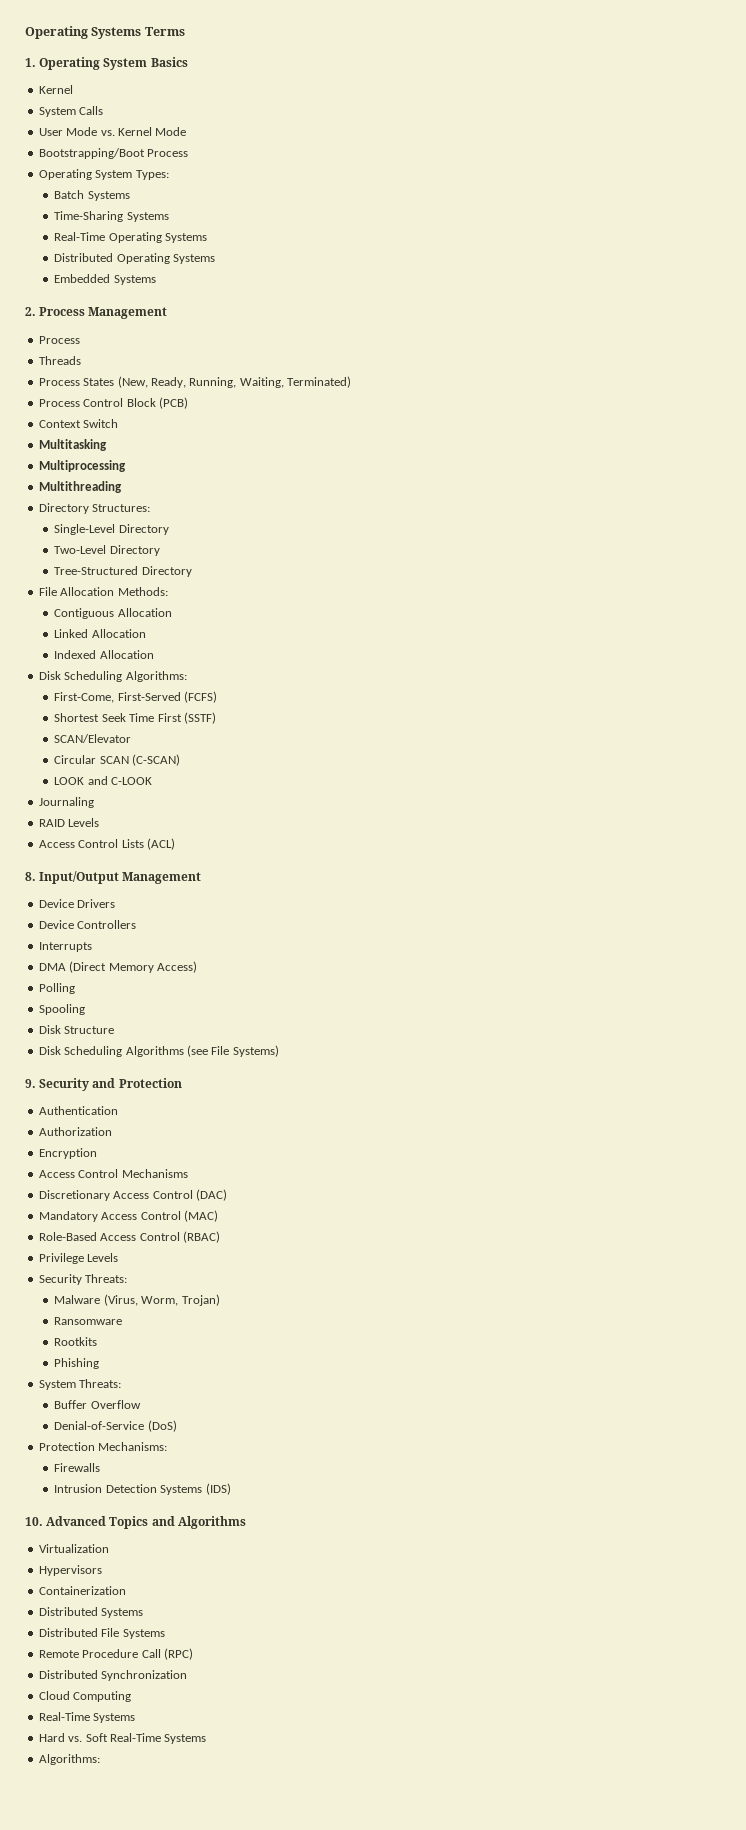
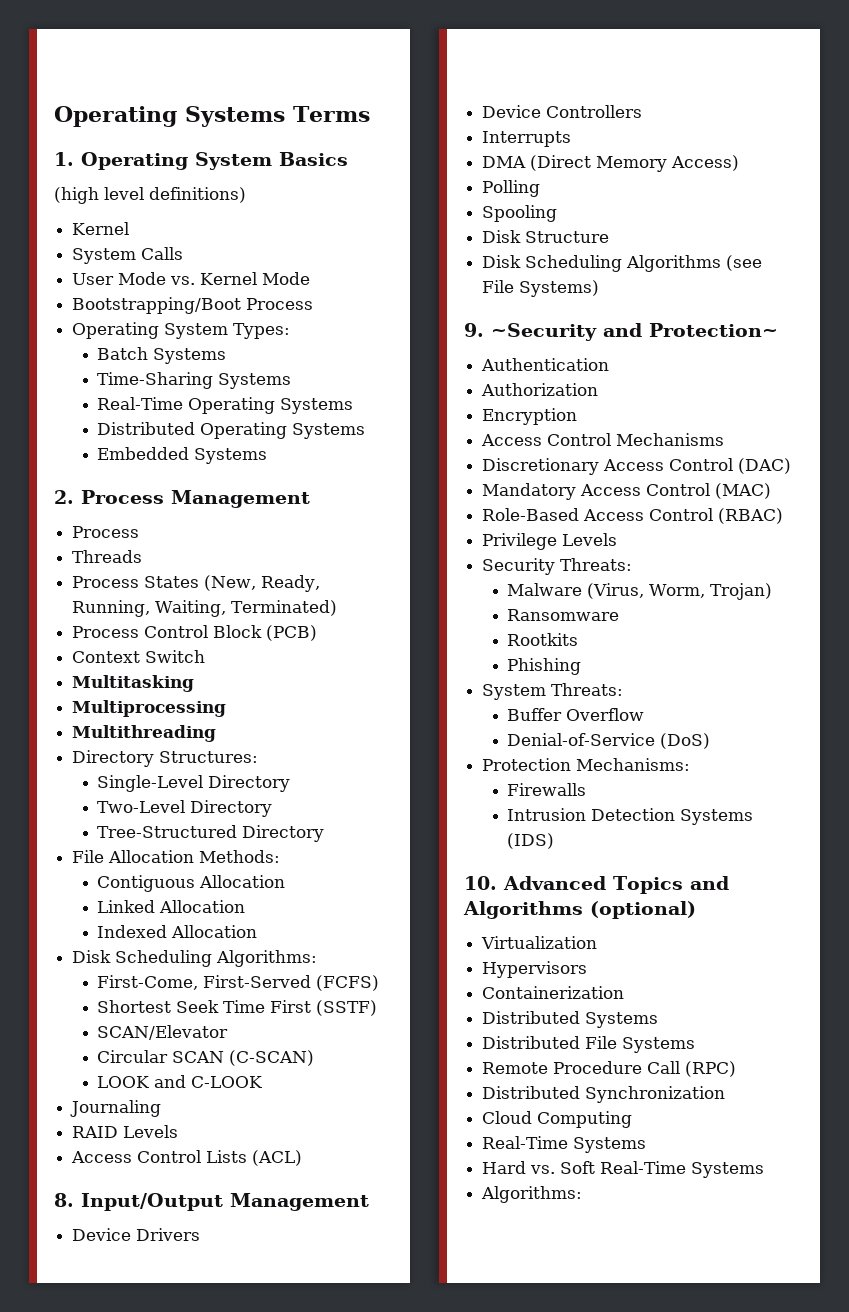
+ (high level definitions)
- 9. Security and Protection
+ 9. ~Security and Protection~
- 10. Advanced Topics and Algorithms
+ 10. Advanced Topics and Algorithms (optional)

